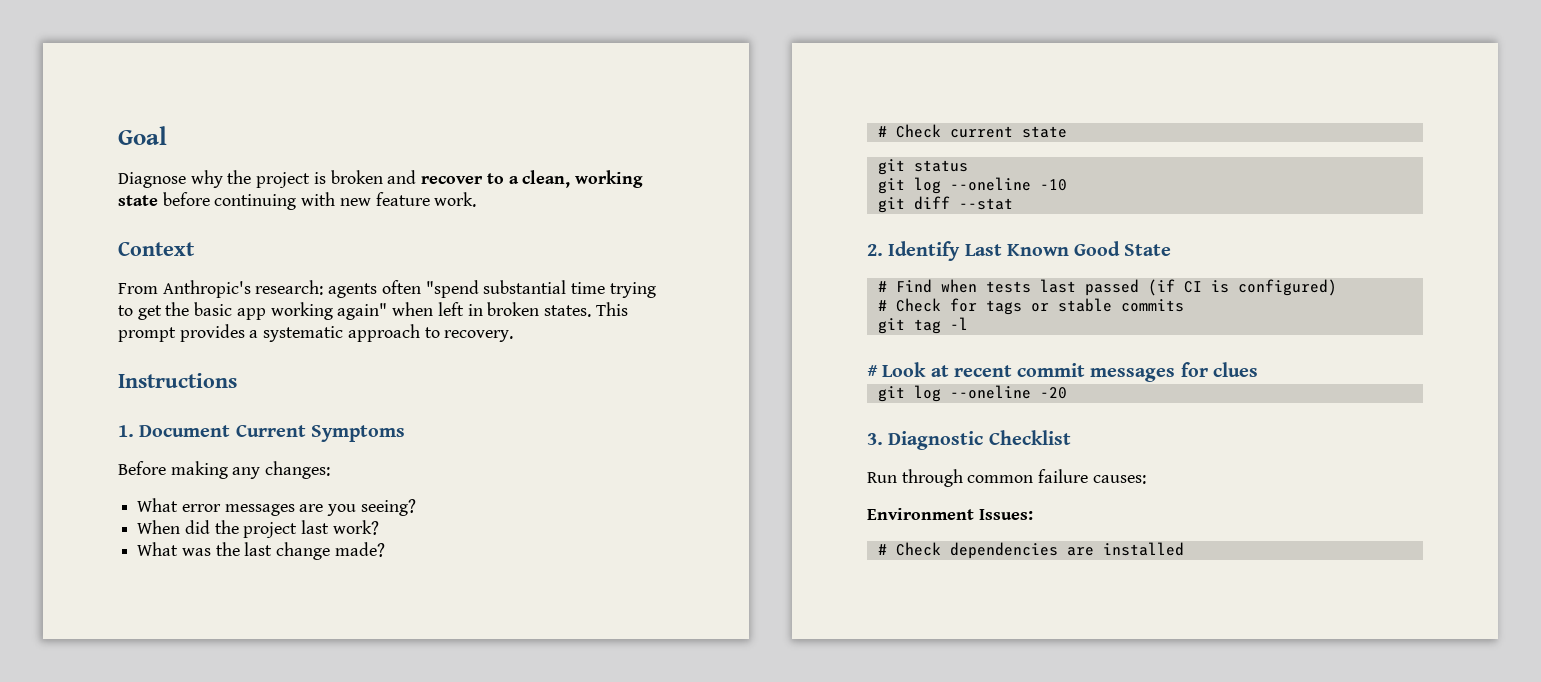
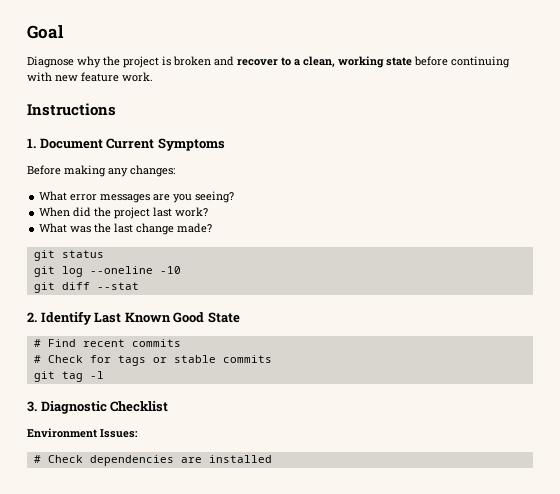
- Context
- From Anthropic's research: agents often "spend substantial time trying to get the basic app working again" when left in broken states. This prompt provides a systematic approach to recovery.
- # Check current state
- # Find when tests last passed (if CI is configured)
+ # Find recent commits
- # Look at recent commit messages for clues
- git log --oneline -20
  3. Diagnostic Checklist
- Run through common failure causes:

